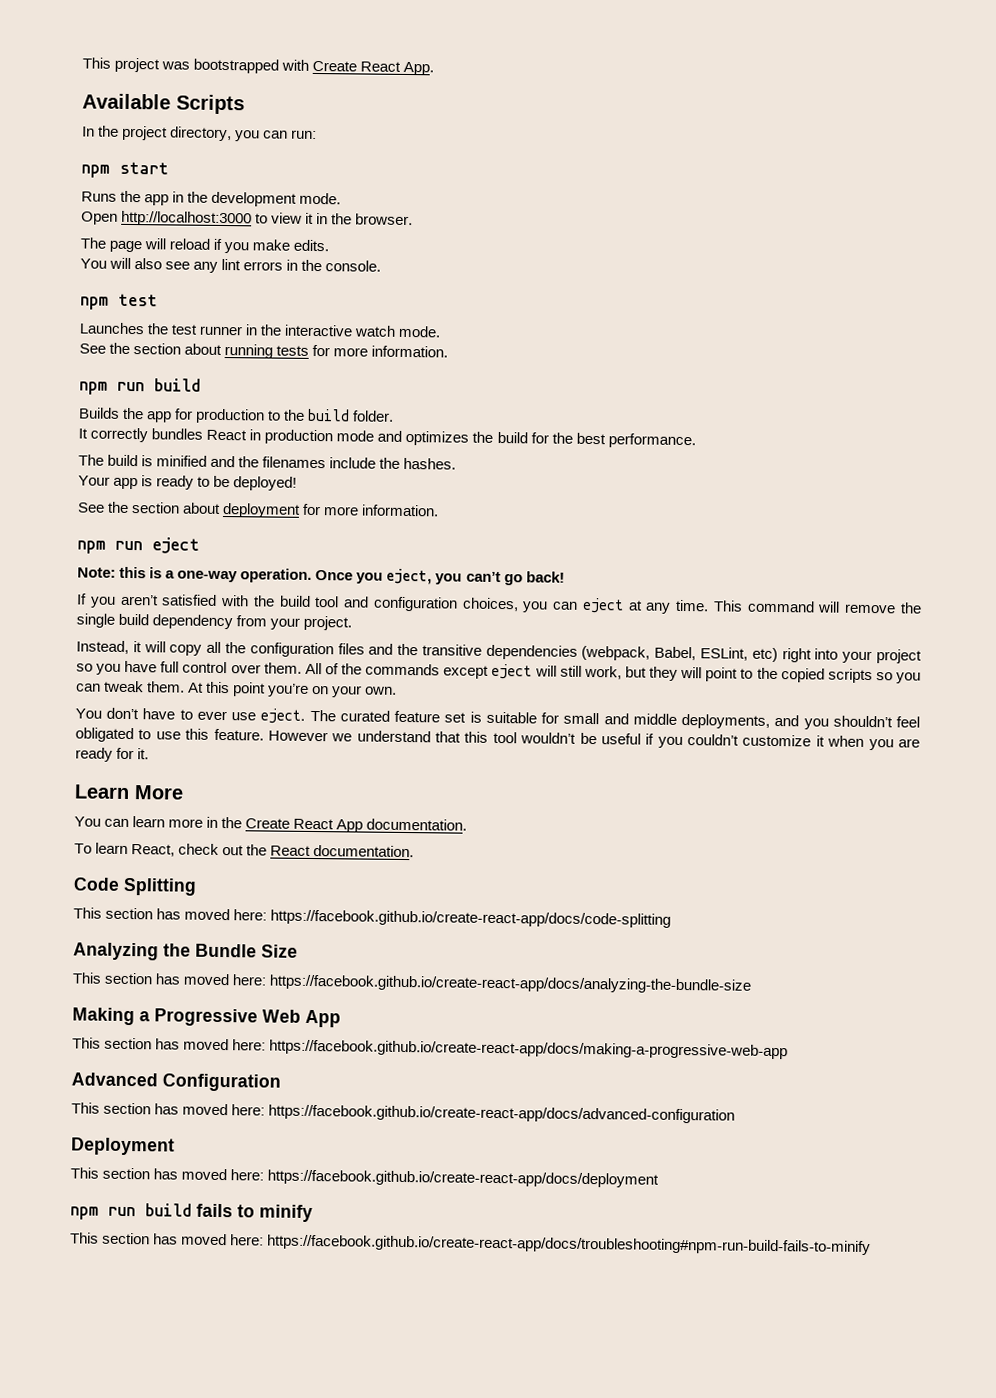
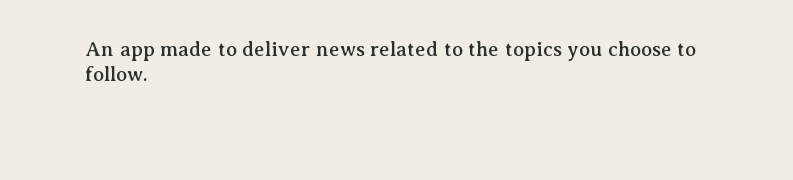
- This project was bootstrapped with Create React App.
- Available Scripts
- In the project directory, you can run:
- npm start
- Runs the app in the development mode.
- Open http://localhost:3000 to view it in the browser.
- The page will reload if you make edits.
- You will also see any lint errors in the console.
- npm test
- Launches the test runner in the interactive watch mode.
- See the section about running tests for more information.
- npm run build
- Builds the app for production to the build folder.
- It correctly bundles React in production mode and optimizes the build for the best performance.
- The build is minified and the filenames include the hashes.
- Your app is ready to be deployed!
- See the section about deployment for more information.
- npm run eject
- Note: this is a one-way operation. Once you eject, you can’t go back!
- If you aren’t satisfied with the build tool and configuration choices, you can eject at any time. This command will remove the single build dependency from your project.
- Instead, it will copy all the configuration files and the transitive dependencies (webpack, Babel, ESLint, etc) right into your project so you have full control over them. All of the commands except eject will still work, but they will point to the copied scripts so you can tweak them. At this point you’re on your own.
- You don’t have to ever use eject. The curated feature set is suitable for small and middle deployments, and you shouldn’t feel obligated to use this feature. However we understand that this tool wouldn’t be useful if you couldn’t customize it when you are ready for it.
- Learn More
- You can learn more in the Create React App documentation.
- To learn React, check out the React documentation.
- Code Splitting
- This section has moved here: https://facebook.github.io/create-react-app/docs/code-splitting
- Analyzing the Bundle Size
- This section has moved here: https://facebook.github.io/create-react-app/docs/analyzing-the-bundle-size
- Making a Progressive Web App
- This section has moved here: https://facebook.github.io/create-react-app/docs/making-a-progressive-web-app
- Advanced Configuration
- This section has moved here: https://facebook.github.io/create-react-app/docs/advanced-configuration
- Deployment
- This section has moved here: https://facebook.github.io/create-react-app/docs/deployment
- npm run build fails to minify
- This section has moved here: https://facebook.github.io/create-react-app/docs/troubleshooting#npm-run-build-fails-to-minify
+ An app made to deliver news related to the topics you choose to follow.

